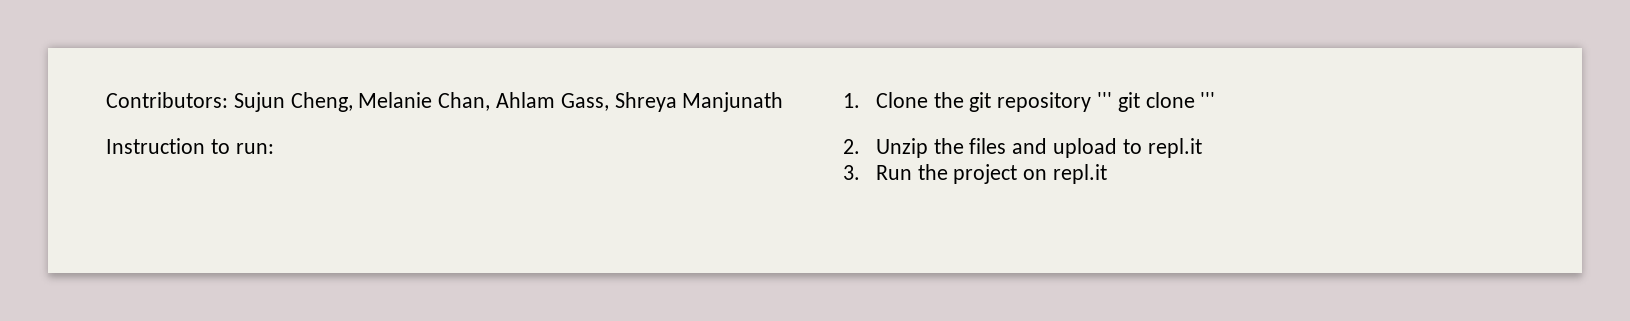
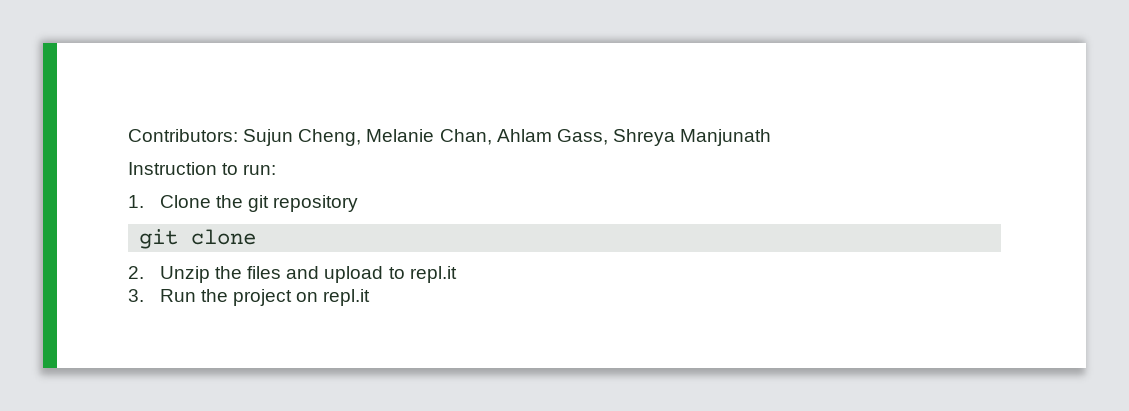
- 1. Clone the git repository ''' git clone '''
+ 1. Clone the git repository
+ git clone

